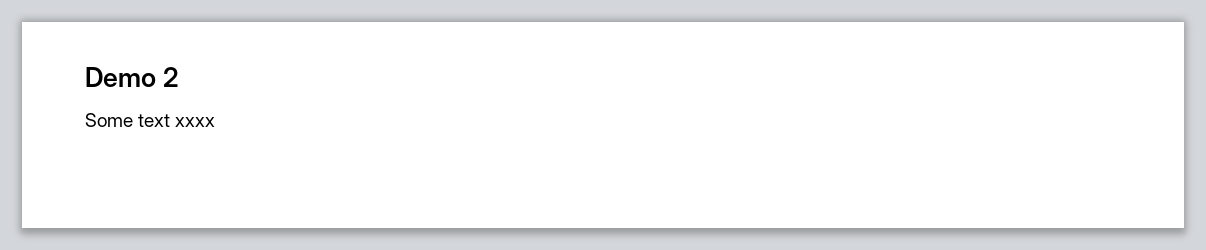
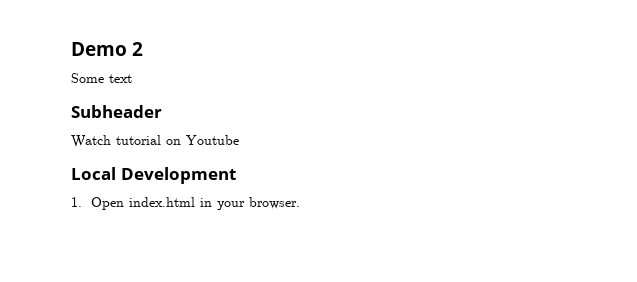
- Some text xxxx
+ Some text
+ Subheader
+ Watch tutorial on Youtube
+ Local Development
+ 1. Open index.html in your browser.

